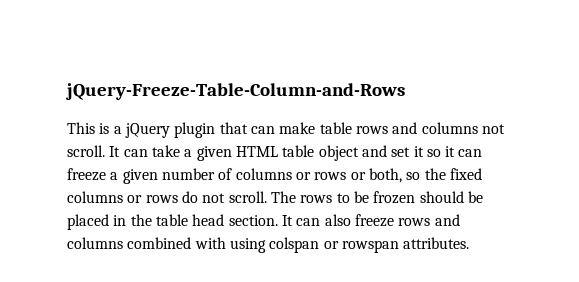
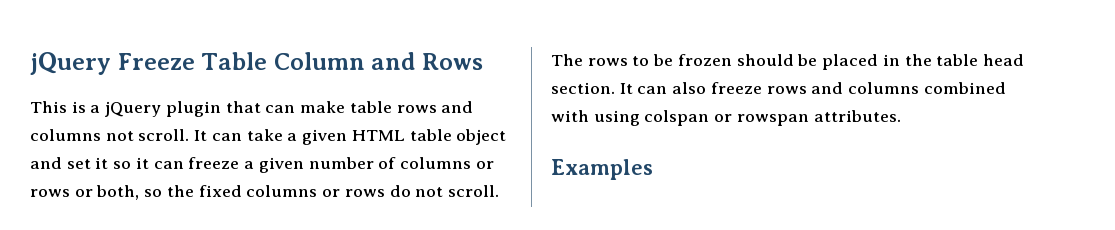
- jQuery-Freeze-Table-Column-and-Rows
+ jQuery Freeze Table Column and Rows
+ Examples

